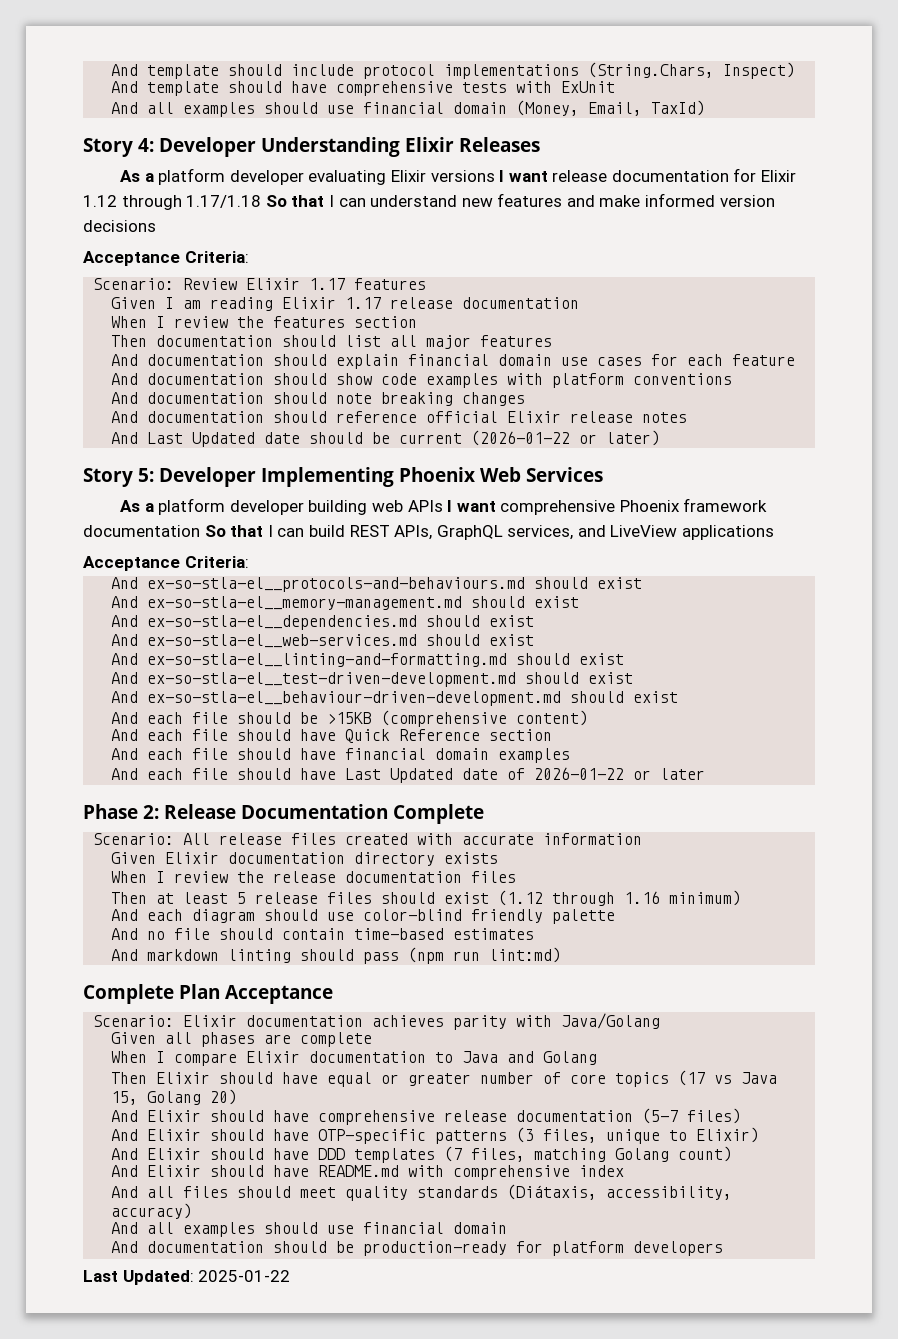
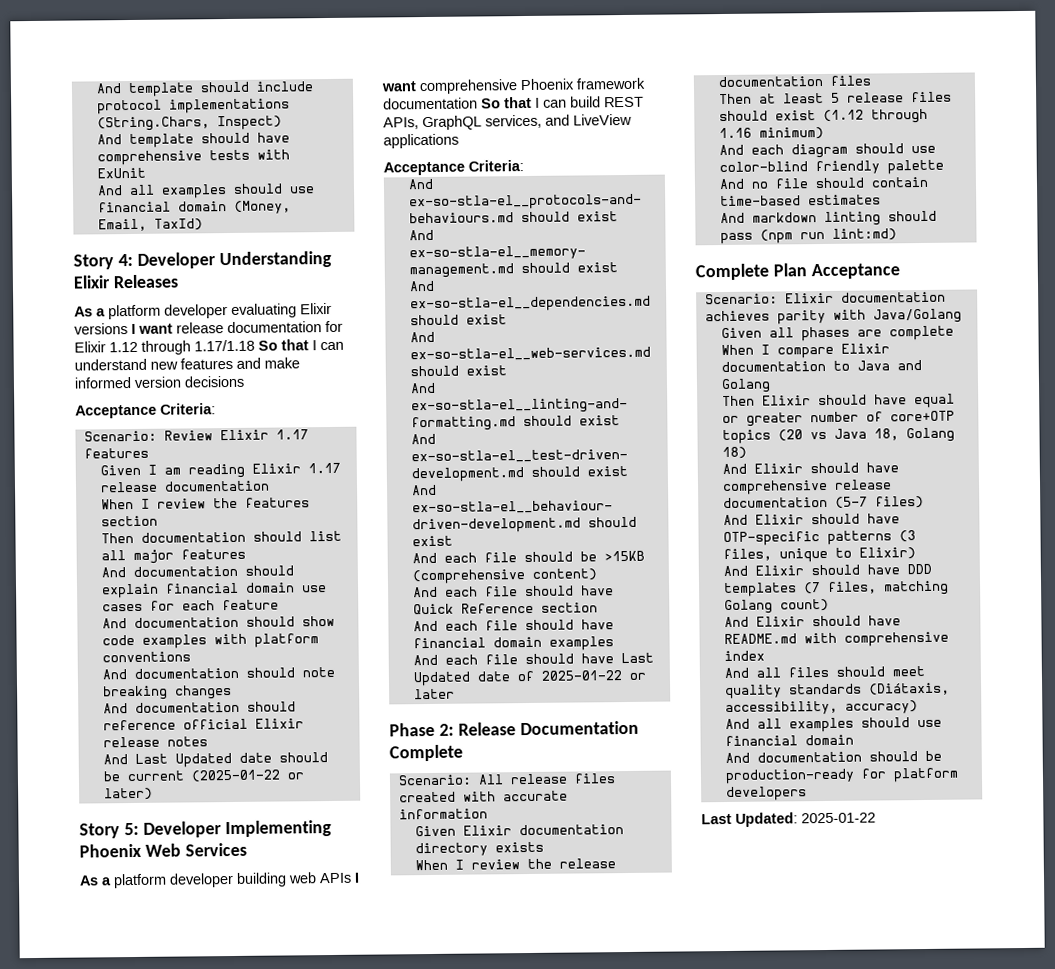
- And Last Updated date should be current (2026-01-22 or later)
+ And Last Updated date should be current (2025-01-22 or later)
- And each file should have Last Updated date of 2026-01-22 or later
+ And each file should have Last Updated date of 2025-01-22 or later
- Then Elixir should have equal or greater number of core topics (17 vs Java 15, Golang 20)
+ Then Elixir should have equal or greater number of core+OTP topics (20 vs Java 18, Golang 18)

